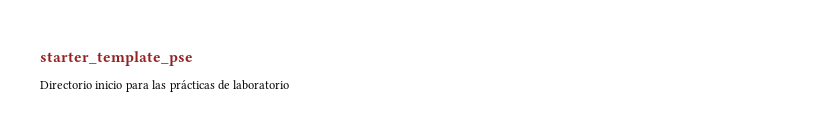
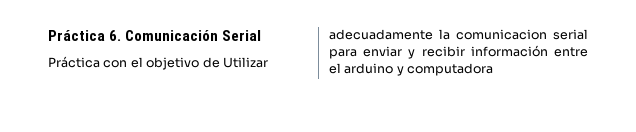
- starter_template_pse
- Directorio inicio para las prácticas de laboratorio
+ Práctica 6. Comunicación Serial
+ Práctica con el objetivo de Utilizar adecuadamente la comunicacion serial para enviar y recibir información entre el arduino y computadora

